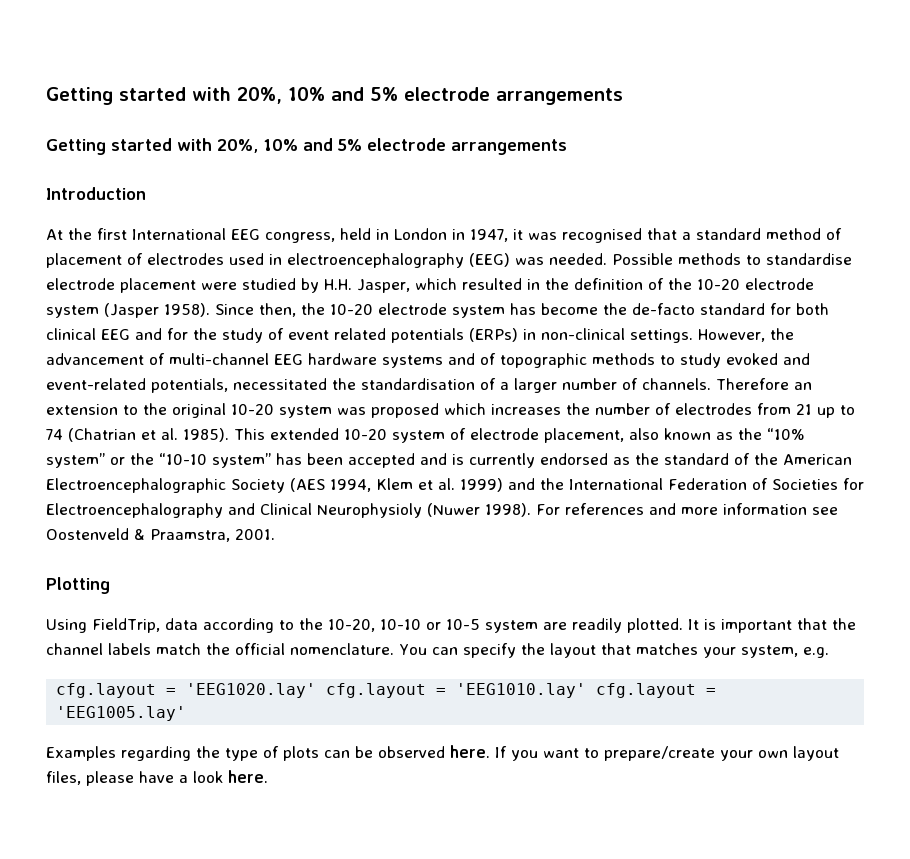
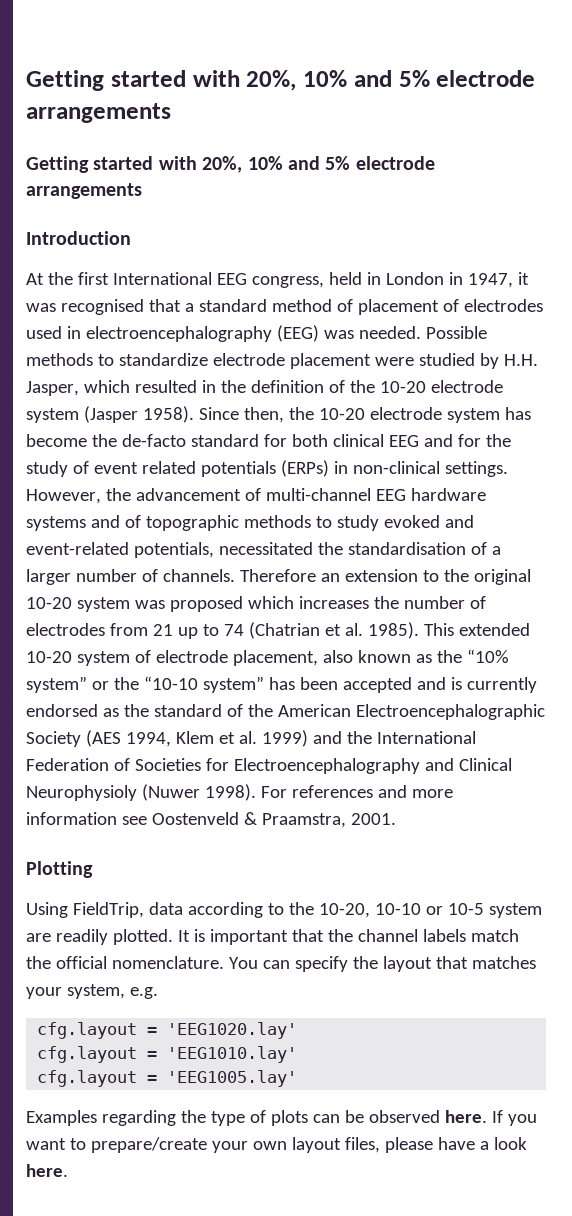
- Possible methods to standardise electrode placement were studied by H.H. Jasper, which resulted in the definition of the 10-20 electrode system (Jasper 1958).
+ Possible methods to standardize electrode placement were studied by H.H. Jasper, which resulted in the definition of the 10-20 electrode system (Jasper 1958).
- cfg.layout = 'EEG1020.lay' cfg.layout = 'EEG1010.lay' cfg.layout = 'EEG1005.lay'
+ cfg.layout = 'EEG1020.lay'
+ cfg.layout = 'EEG1010.lay'
+ cfg.layout = 'EEG1005.lay'

